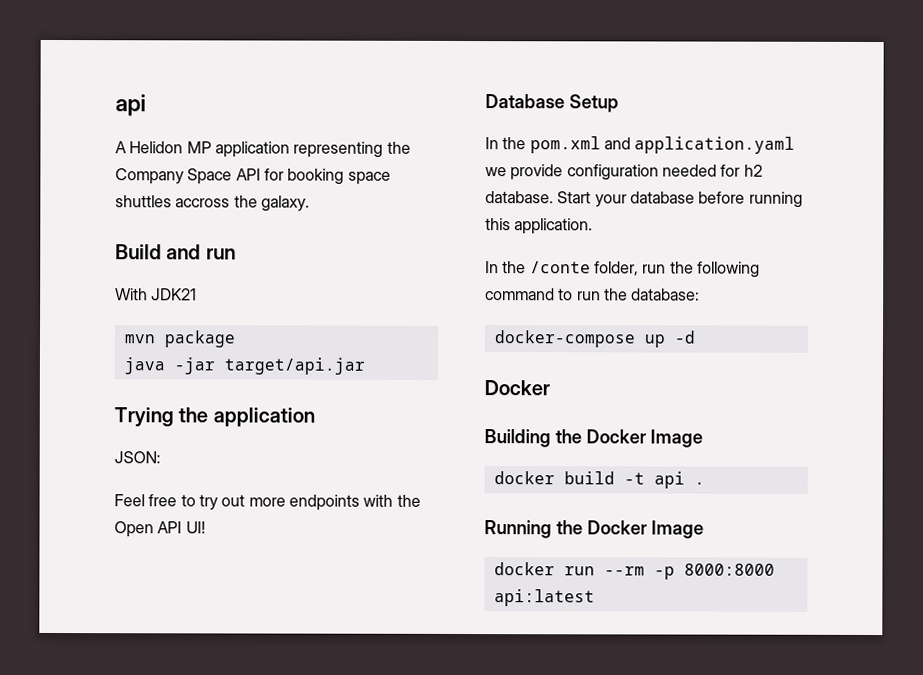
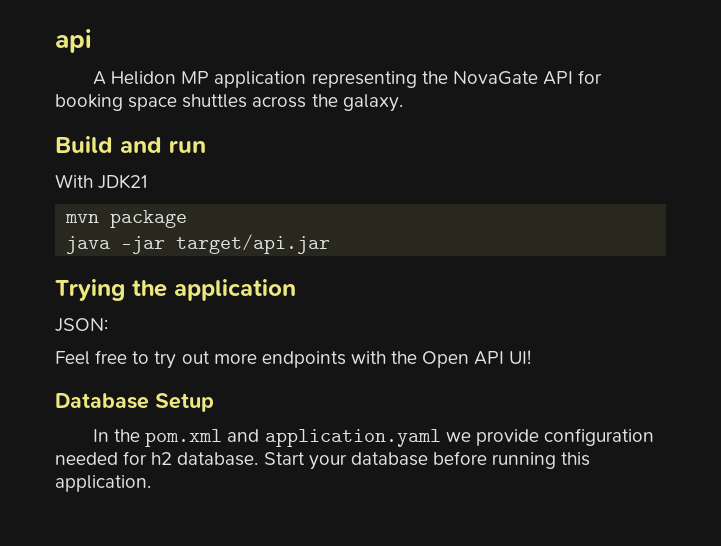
- A Helidon MP application representing the Company Space API for booking space shuttles accross the galaxy.
+ A Helidon MP application representing the NovaGate API for booking space shuttles across the galaxy.
- In the /conte folder, run the following command to run the database:
- docker-compose up -d
- Docker
- Building the Docker Image
- docker build -t api .
- Running the Docker Image
- docker run --rm -p 8000:8000 api:latest

